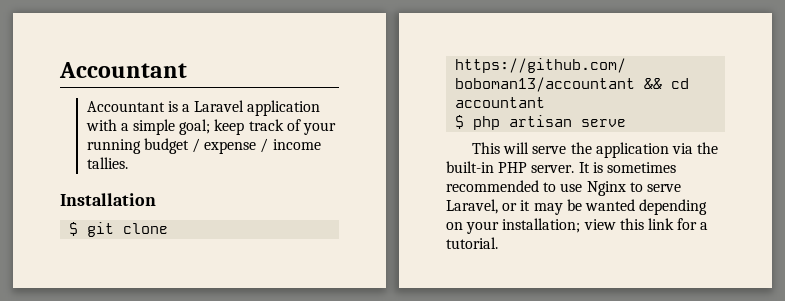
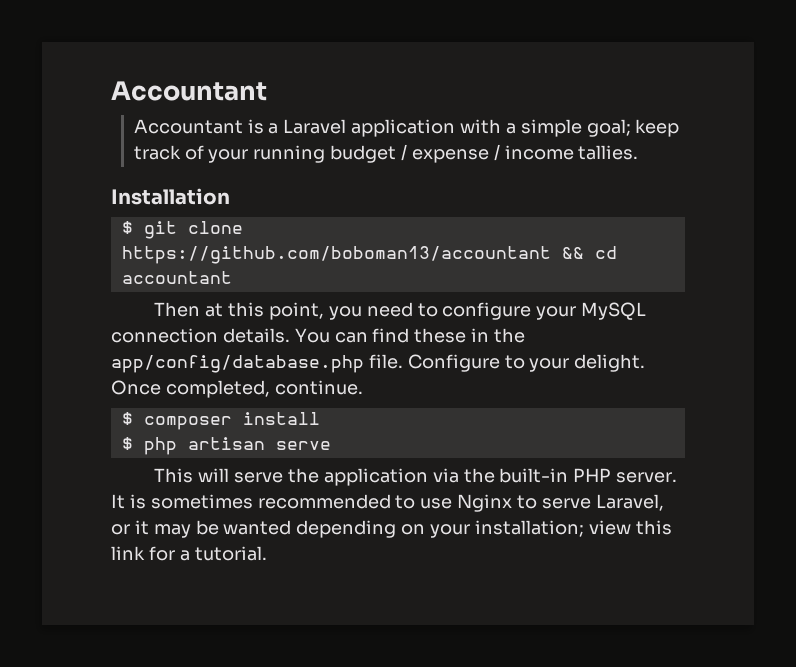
+ Then at this point, you need to configure your MySQL connection details. You can find these in the app/config/database.php file. Configure to your delight. Once completed, continue.
+ $ composer install

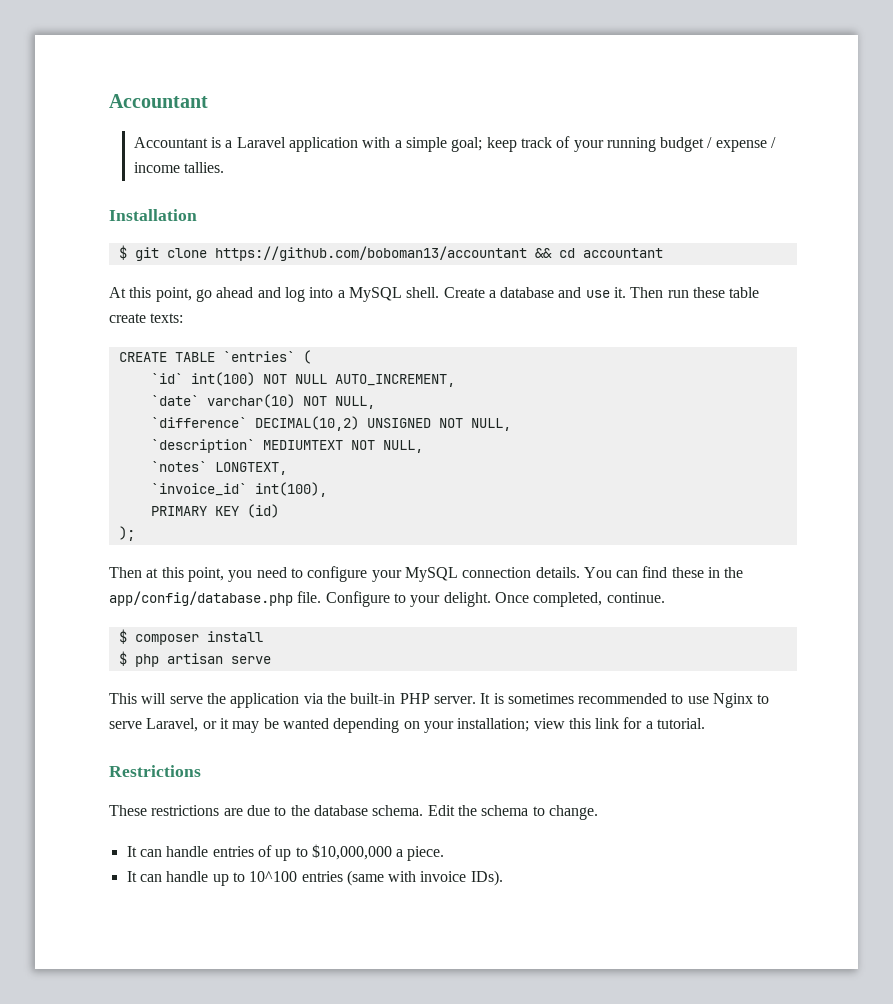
+ At this point, go ahead and log into a MySQL shell. Create a database and use it. Then run these table create texts:
+ CREATE TABLE `entries` (
+ `id` int(100) NOT NULL AUTO_INCREMENT,
+ `date` varchar(10) NOT NULL,
+ `difference` DECIMAL(10,2) UNSIGNED NOT NULL,
+ `description` MEDIUMTEXT NOT NULL,
+ `notes` LONGTEXT,
+ `invoice_id` int(100),
+ PRIMARY KEY (id)
+ );
+ Restrictions
+ These restrictions are due to the database schema. Edit the schema to change.
+ It can handle entries of up to $10,000,000 a piece.
+ It can handle up to 10^100 entries (same with invoice IDs).

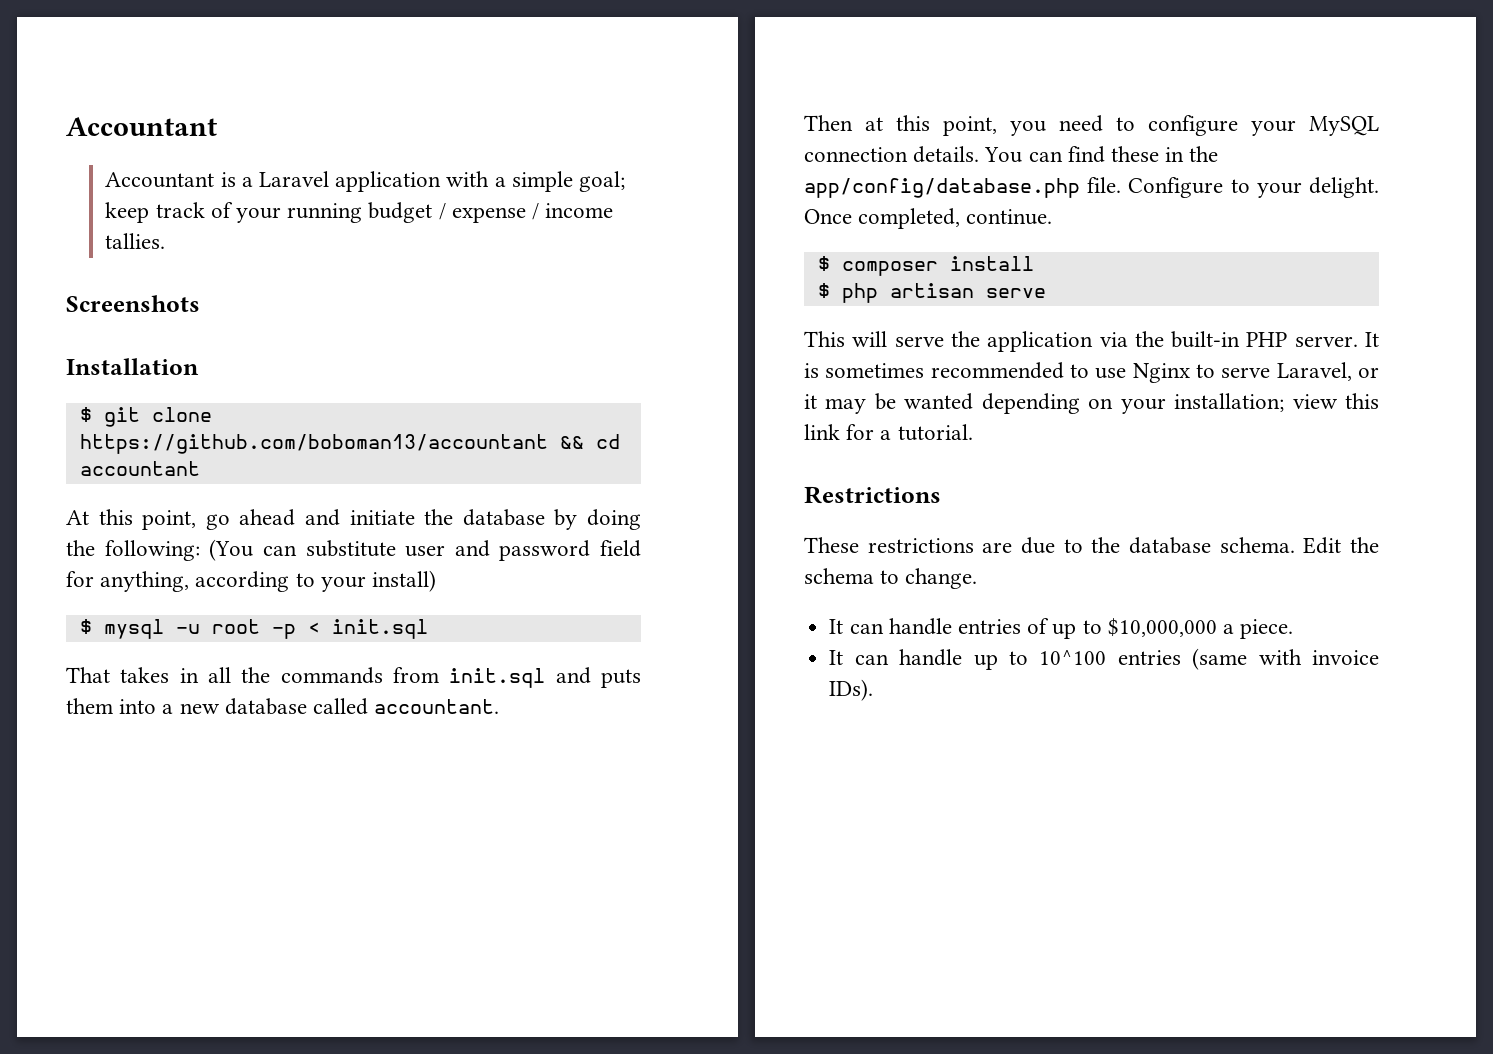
+ Screenshots
- At this point, go ahead and log into a MySQL shell. Create a database and use it. Then run these table create texts:
- CREATE TABLE `entries` (
- `id` int(100) NOT NULL AUTO_INCREMENT,
- `date` varchar(10) NOT NULL,
- `difference` DECIMAL(10,2) UNSIGNED NOT NULL,
- `description` MEDIUMTEXT NOT NULL,
- `notes` LONGTEXT,
- `invoice_id` int(100),
- PRIMARY KEY (id)
- );
+ At this point, go ahead and initiate the database by doing the following: (You can substitute user and password field for anything, according to your install)
+ $ mysql -u root -p < init.sql
+ That takes in all the commands from init.sql and puts them into a new database called accountant.

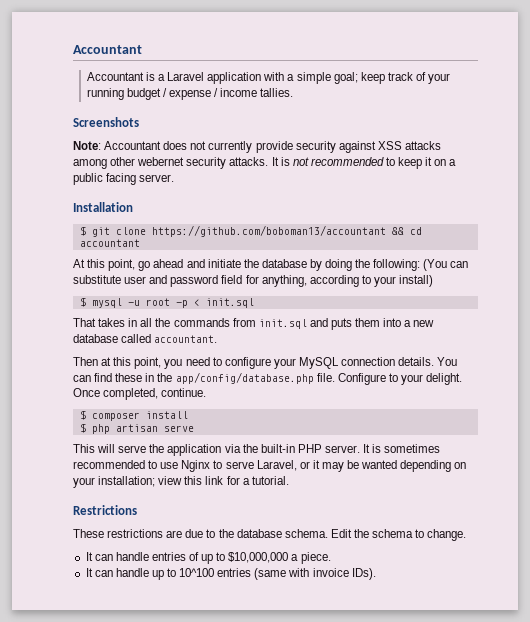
+ Note: Accountant does not currently provide security against XSS attacks among other webernet security attacks. It is not recommended to keep it on a public facing server.

